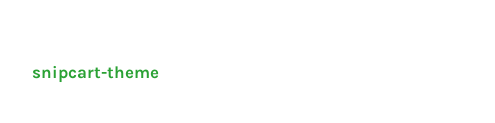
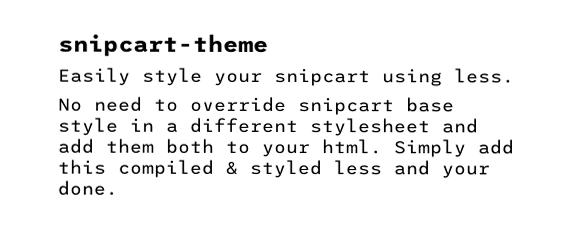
+ Easily style your snipcart using less.
+ No need to override snipcart base style in a different stylesheet and add them both to your html. Simply add this compiled & styled less and your done.

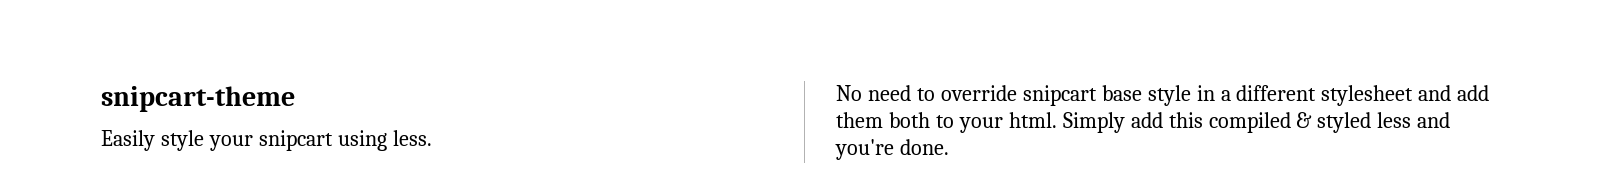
- Simply add this compiled & styled less and your done.
+ Simply add this compiled & styled less and you're done.

